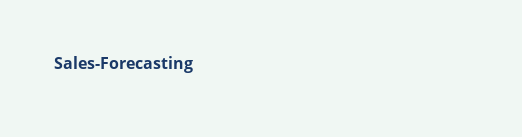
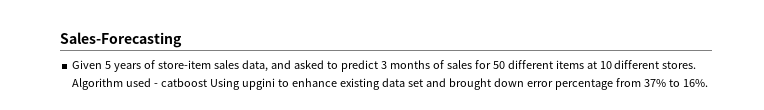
+ Given 5 years of store-item sales data, and asked to predict 3 months of sales for 50 different items at 10 different stores. Algorithm used - catboost Using upgini to enhance existing data set and brought down error percentage from 37% to 16%.

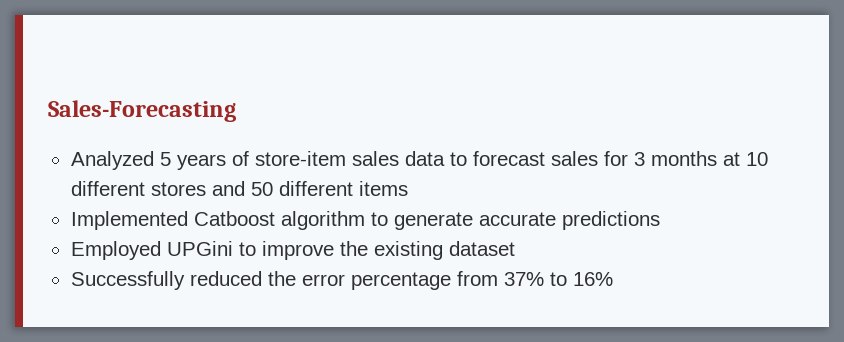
- Given 5 years of store-item sales data, and asked to predict 3 months of sales for 50 different items at 10 different stores. Algorithm used - catboost Using upgini to enhance existing data set and brought down error percentage from 37% to 16%.
+ Analyzed 5 years of store-item sales data to forecast sales for 3 months at 10 different stores and 50 different items
+ Implemented Catboost algorithm to generate accurate predictions
+ Employed UPGini to improve the existing dataset
+ Successfully reduced the error percentage from 37% to 16%

